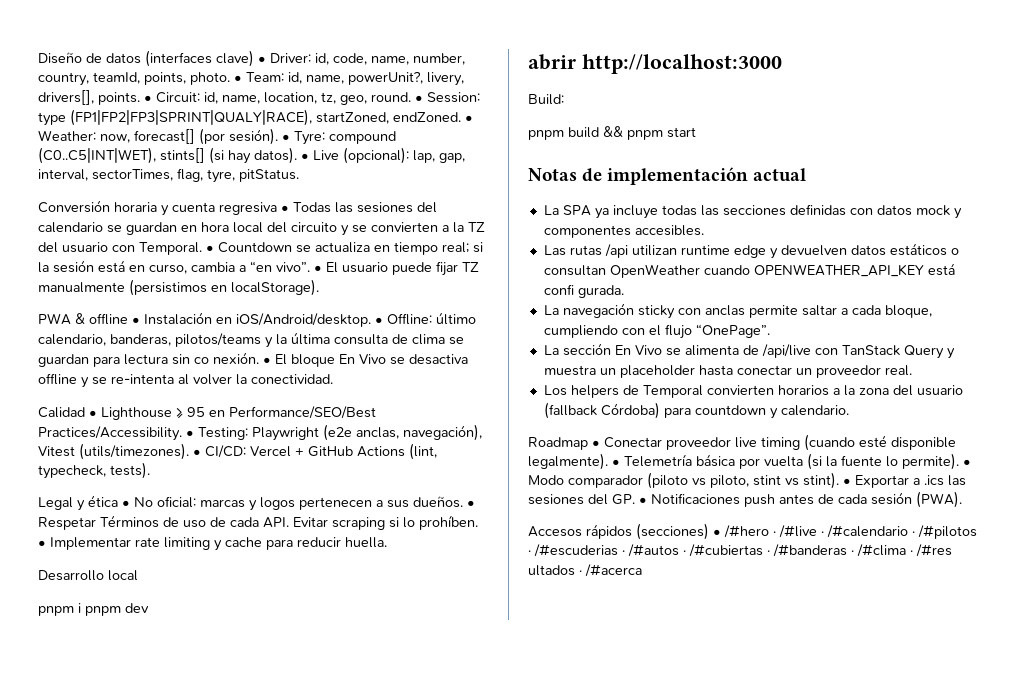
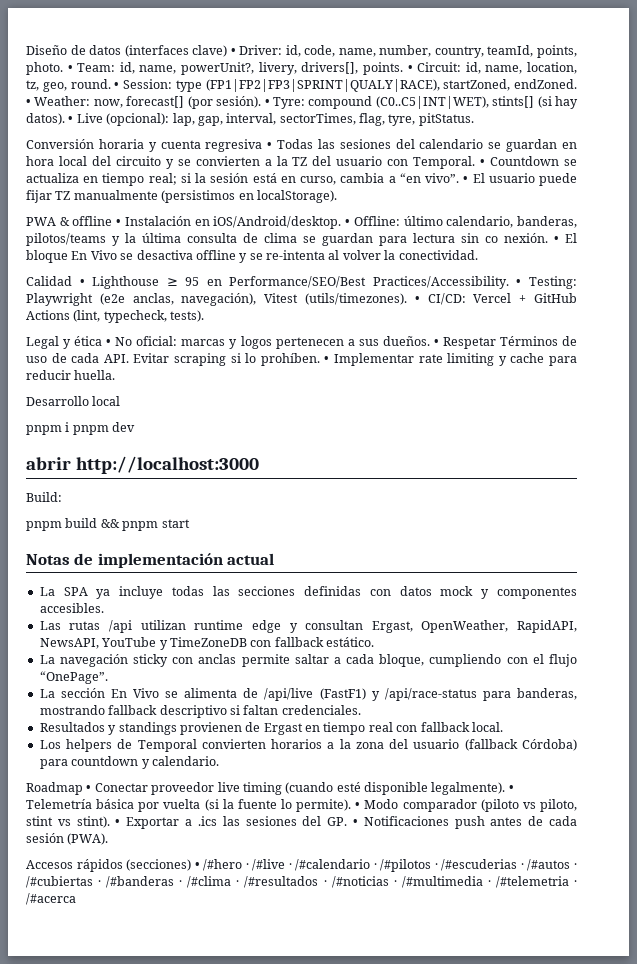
- Las rutas /api utilizan runtime edge y devuelven datos estáticos o consultan OpenWeather cuando OPENWEATHER_API_KEY está confi gurada.
+ Las rutas /api utilizan runtime edge y consultan Ergast, OpenWeather, RapidAPI, NewsAPI, YouTube y TimeZoneDB con fallback estático.
- La sección En Vivo se alimenta de /api/live con TanStack Query y muestra un placeholder hasta conectar un proveedor real.
+ La sección En Vivo se alimenta de /api/live (FastF1) y /api/race-status para banderas, mostrando fallback descriptivo si faltan credenciales.
+ Resultados y standings provienen de Ergast en tiempo real con fallback local.
- Accesos rápidos (secciones) • /#hero · /#live · /#calendario · /#pilotos · /#escuderias · /#autos · /#cubiertas · /#banderas · /#clima · /#res ultados · /#acerca
+ Accesos rápidos (secciones) • /#hero · /#live · /#calendario · /#pilotos · /#escuderias · /#autos · /#cubiertas · /#banderas · /#clima · /#resultados · /#noticias · /#multimedia · /#telemetria · /#acerca

